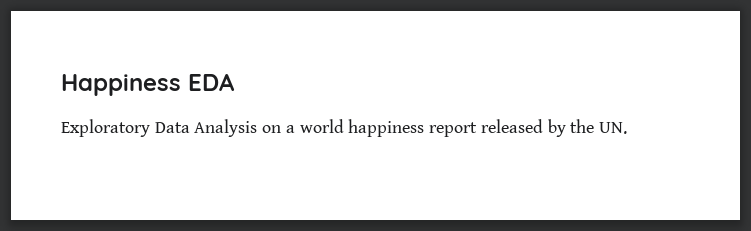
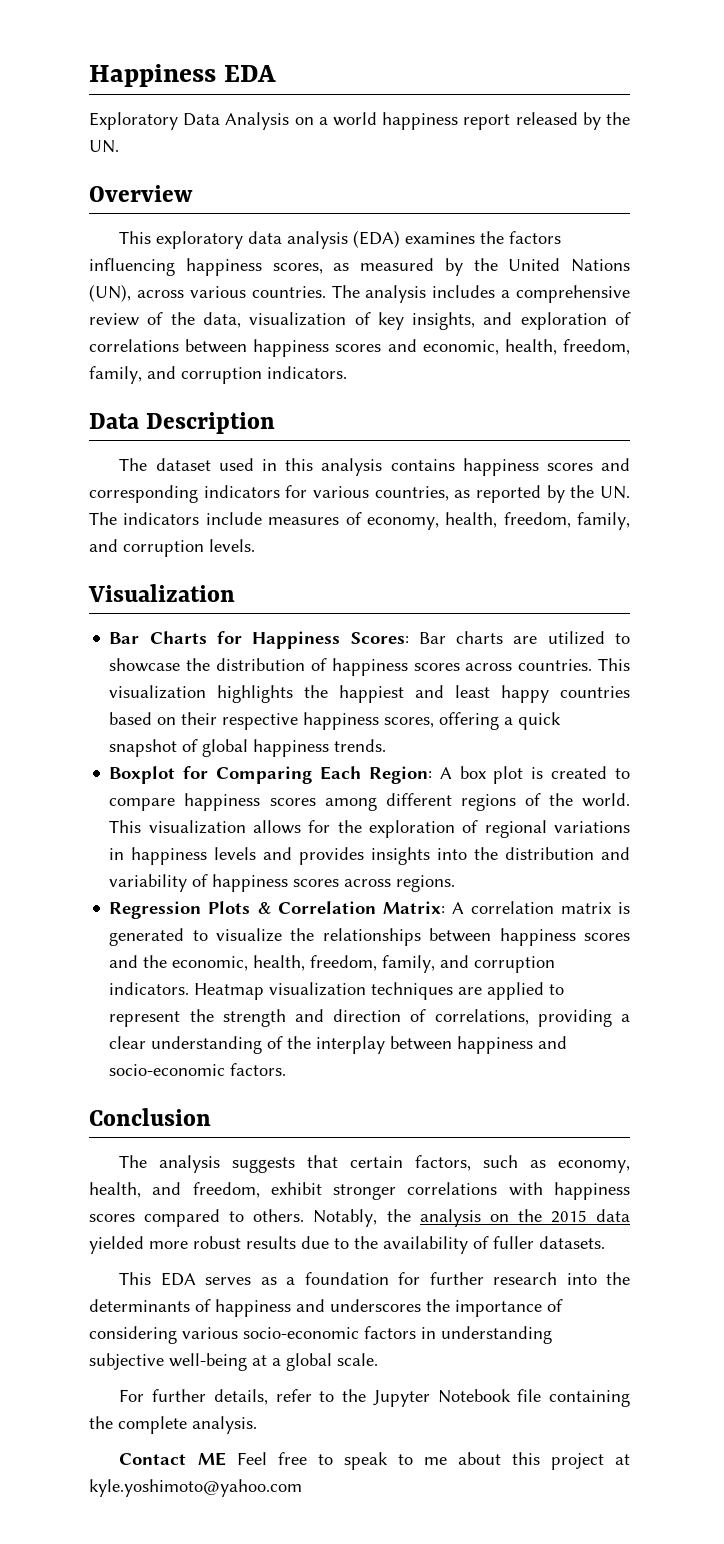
+ Overview
+ This exploratory data analysis (EDA) examines the factors influencing happiness scores, as measured by the United Nations (UN), across various countries. The analysis includes a comprehensive review of the data, visualization of key insights, and exploration of correlations between happiness scores and economic, health, freedom, family, and corruption indicators.
+ Data Description
+ The dataset used in this analysis contains happiness scores and corresponding indicators for various countries, as reported by the UN. The indicators include measures of economy, health, freedom, family, and corruption levels.
+ Visualization
+ Bar Charts for Happiness Scores: Bar charts are utilized to showcase the distribution of happiness scores across countries. This visualization highlights the happiest and least happy countries based on their respective happiness scores, offering a quick snapshot of global happiness trends.
+ Boxplot for Comparing Each Region: A box plot is created to compare happiness scores among different regions of the world. This visualization allows for the exploration of regional variations in happiness levels and provides insights into the distribution and variability of happiness scores across regions.
+ Regression Plots & Correlation Matrix: A correlation matrix is generated to visualize the relationships between happiness scores and the economic, health, freedom, family, and corruption indicators. Heatmap visualization techniques are applied to represent the strength and direction of correlations, providing a clear understanding of the interplay between happiness and socio-economic factors.
+ Conclusion
+ The analysis suggests that certain factors, such as economy, health, and freedom, exhibit stronger correlations with happiness scores compared to others. Notably, the analysis on the 2015 data yielded more robust results due to the availability of fuller datasets.
+ This EDA serves as a foundation for further research into the determinants of happiness and underscores the importance of considering various socio-economic factors in understanding subjective well-being at a global scale.
+ For further details, refer to the Jupyter Notebook file containing the complete analysis.
+ Contact ME Feel free to speak to me about this project at kyle.yoshimoto@yahoo.com

